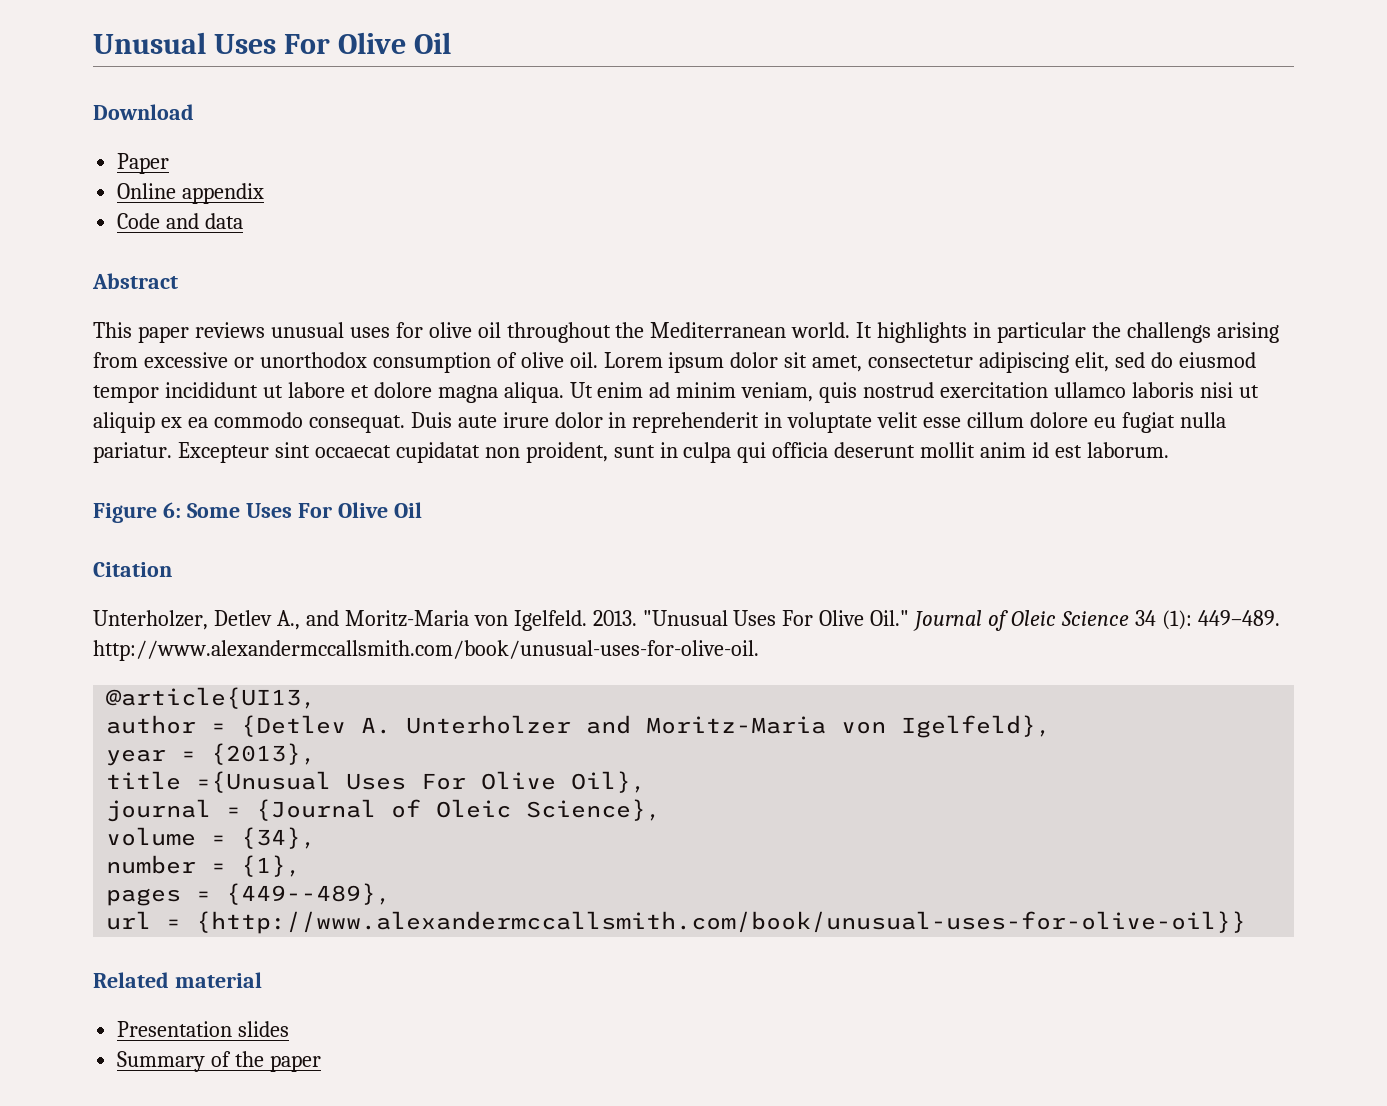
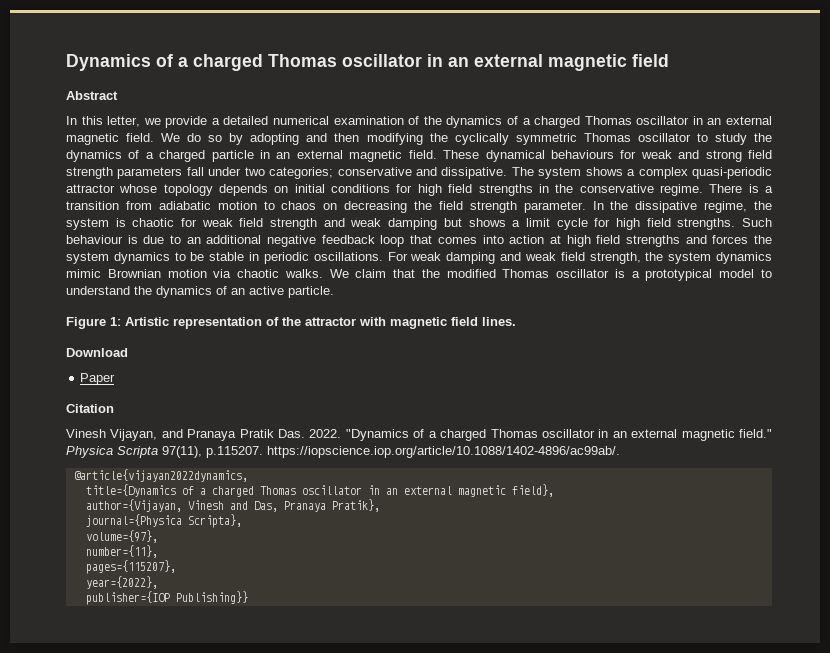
- Unusual Uses For Olive Oil
+ Dynamics of a charged Thomas oscillator in an external magnetic field
+ Abstract
+ In this letter, we provide a detailed numerical examination of the dynamics of a charged Thomas oscillator in an external magnetic field. We do so by adopting and then modifying the cyclically symmetric Thomas oscillator to study the dynamics of a charged particle in an external magnetic field. These dynamical behaviours for weak and strong field strength parameters fall under two categories; conservative and dissipative. The system shows a complex quasi-periodic attractor whose topology depends on initial conditions for high field strengths in the conservative regime. There is a transition from adiabatic motion to chaos on decreasing the field strength parameter. In the dissipative regime, the system is chaotic for weak field strength and weak damping but shows a limit cycle for high field strengths. Such behaviour is due to an additional negative feedback loop that comes into action at high field strengths and forces the system dynamics to be stable in periodic oscillations. For weak damping and weak field strength, the system dynamics mimic Brownian motion via chaotic walks. We claim that the modified Thomas oscillator is a prototypical model to understand the dynamics of an active particle.
+ Figure 1: Artistic representation of the attractor with magnetic field lines.
  Download
  Paper
- Online appendix
- Code and data
- Abstract
- This paper reviews unusual uses for olive oil throughout the Mediterranean world. It highlights in particular the challengs arising from excessive or unorthodox consumption of olive oil. Lorem ipsum dolor sit amet, consectetur adipiscing elit, sed do eiusmod tempor incididunt ut labore et dolore magna aliqua. Ut enim ad minim veniam, quis nostrud exercitation ullamco laboris nisi ut aliquip ex ea commodo consequat. Duis aute irure dolor in reprehenderit in voluptate velit esse cillum dolore eu fugiat nulla pariatur. Excepteur sint occaecat cupidatat non proident, sunt in culpa qui officia deserunt mollit anim id est laborum.
- Figure 6: Some Uses For Olive Oil
  Citation
- Unterholzer, Detlev A., and Moritz-Maria von Igelfeld. 2013. "Unusual Uses For Olive Oil." Journal of Oleic Science 34 (1): 449–489. http://www.alexandermccallsmith.com/book/unusual-uses-for-olive-oil.
- @article{UI13,
- author = {Detlev A. Unterholzer and Moritz-Maria von Igelfeld},
- year = {2013},
- title ={Unusual Uses For Olive Oil},
- journal = {Journal of Oleic Science},
- volume = {34},
- number = {1},
- pages = {449--489},
- url = {http://www.alexandermccallsmith.com/book/unusual-uses-for-olive-oil}}
- Related material
- Presentation slides
- Summary of the paper
+ Vinesh Vijayan, and Pranaya Pratik Das. 2022. "Dynamics of a charged Thomas oscillator in an external magnetic field." Physica Scripta 97(11), p.115207. https://iopscience.iop.org/article/10.1088/1402-4896/ac99ab/.
+ @article{vijayan2022dynamics,
+ title={Dynamics of a charged Thomas oscillator in an external magnetic field},
+ author={Vijayan, Vinesh and Das, Pranaya Pratik},
+ journal={Physica Scripta},
+ volume={97},
+ number={11},
+ pages={115207},
+ year={2022},
+ publisher={IOP Publishing}}

